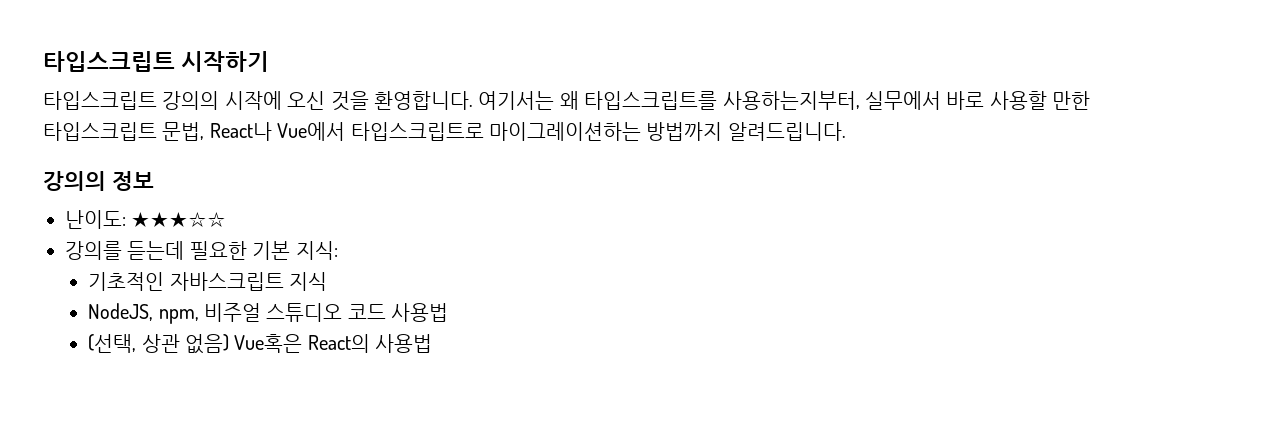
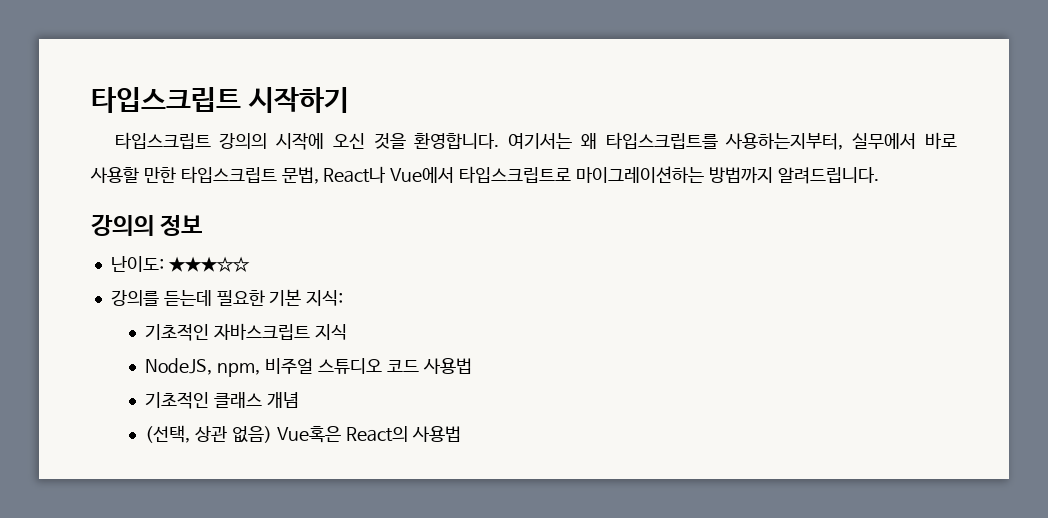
+ 기초적인 클래스 개념

